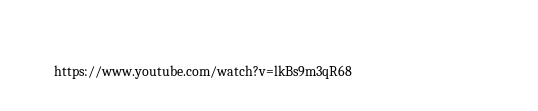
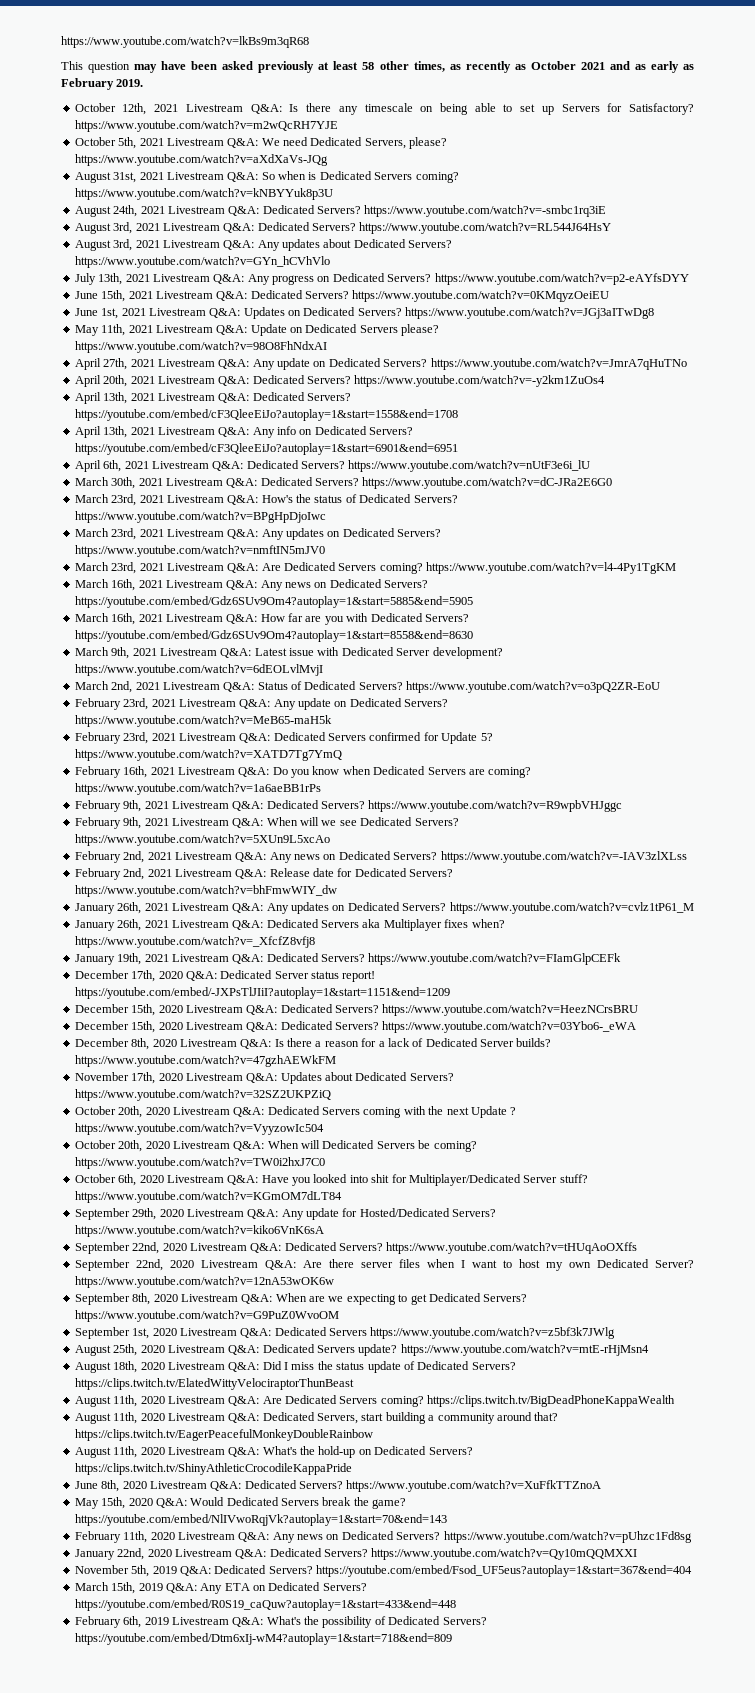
+ This question may have been asked previously at least 58 other times, as recently as October 2021 and as early as February 2019.
+ October 12th, 2021 Livestream Q&A: Is there any timescale on being able to set up Servers for Satisfactory? https://www.youtube.com/watch?v=m2wQcRH7YJE
+ October 5th, 2021 Livestream Q&A: We need Dedicated Servers, please? https://www.youtube.com/watch?v=aXdXaVs-JQg
+ August 31st, 2021 Livestream Q&A: So when is Dedicated Servers coming? https://www.youtube.com/watch?v=kNBYYuk8p3U
+ August 24th, 2021 Livestream Q&A: Dedicated Servers? https://www.youtube.com/watch?v=-smbc1rq3iE
+ August 3rd, 2021 Livestream Q&A: Dedicated Servers? https://www.youtube.com/watch?v=RL544J64HsY
+ August 3rd, 2021 Livestream Q&A: Any updates about Dedicated Servers? https://www.youtube.com/watch?v=GYn_hCVhVlo
+ July 13th, 2021 Livestream Q&A: Any progress on Dedicated Servers? https://www.youtube.com/watch?v=p2-eAYfsDYY
+ June 15th, 2021 Livestream Q&A: Dedicated Servers? https://www.youtube.com/watch?v=0KMqyzOeiEU
+ June 1st, 2021 Livestream Q&A: Updates on Dedicated Servers? https://www.youtube.com/watch?v=JGj3aITwDg8
+ May 11th, 2021 Livestream Q&A: Update on Dedicated Servers please? https://www.youtube.com/watch?v=98O8FhNdxAI
+ April 27th, 2021 Livestream Q&A: Any update on Dedicated Servers? https://www.youtube.com/watch?v=JmrA7qHuTNo
+ April 20th, 2021 Livestream Q&A: Dedicated Servers? https://www.youtube.com/watch?v=-y2km1ZuOs4
+ April 13th, 2021 Livestream Q&A: Dedicated Servers? https://youtube.com/embed/cF3QleeEiJo?autoplay=1&start=1558&end=1708
+ April 13th, 2021 Livestream Q&A: Any info on Dedicated Servers? https://youtube.com/embed/cF3QleeEiJo?autoplay=1&start=6901&end=6951
+ April 6th, 2021 Livestream Q&A: Dedicated Servers? https://www.youtube.com/watch?v=nUtF3e6i_lU
+ March 30th, 2021 Livestream Q&A: Dedicated Servers? https://www.youtube.com/watch?v=dC-JRa2E6G0
+ March 23rd, 2021 Livestream Q&A: How's the status of Dedicated Servers? https://www.youtube.com/watch?v=BPgHpDjoIwc
+ March 23rd, 2021 Livestream Q&A: Any updates on Dedicated Servers? https://www.youtube.com/watch?v=nmftIN5mJV0
+ March 23rd, 2021 Livestream Q&A: Are Dedicated Servers coming? https://www.youtube.com/watch?v=l4-4Py1TgKM
+ March 16th, 2021 Livestream Q&A: Any news on Dedicated Servers? https://youtube.com/embed/Gdz6SUv9Om4?autoplay=1&start=5885&end=5905
+ March 16th, 2021 Livestream Q&A: How far are you with Dedicated Servers? https://youtube.com/embed/Gdz6SUv9Om4?autoplay=1&start=8558&end=8630
+ March 9th, 2021 Livestream Q&A: Latest issue with Dedicated Server development? https://www.youtube.com/watch?v=6dEOLvlMvjI
+ March 2nd, 2021 Livestream Q&A: Status of Dedicated Servers? https://www.youtube.com/watch?v=o3pQ2ZR-EoU
+ February 23rd, 2021 Livestream Q&A: Any update on Dedicated Servers? https://www.youtube.com/watch?v=MeB65-maH5k
+ February 23rd, 2021 Livestream Q&A: Dedicated Servers confirmed for Update 5? https://www.youtube.com/watch?v=XATD7Tg7YmQ
+ February 16th, 2021 Livestream Q&A: Do you know when Dedicated Servers are coming? https://www.youtube.com/watch?v=1a6aeBB1rPs
+ February 9th, 2021 Livestream Q&A: Dedicated Servers? https://www.youtube.com/watch?v=R9wpbVHJggc
+ February 9th, 2021 Livestream Q&A: When will we see Dedicated Servers? https://www.youtube.com/watch?v=5XUn9L5xcAo
+ February 2nd, 2021 Livestream Q&A: Any news on Dedicated Servers? https://www.youtube.com/watch?v=-IAV3zlXLss
+ February 2nd, 2021 Livestream Q&A: Release date for Dedicated Servers? https://www.youtube.com/watch?v=bhFmwWIY_dw
+ January 26th, 2021 Livestream Q&A: Any updates on Dedicated Servers? https://www.youtube.com/watch?v=cvlz1tP61_M
+ January 26th, 2021 Livestream Q&A: Dedicated Servers aka Multiplayer fixes when? https://www.youtube.com/watch?v=_XfcfZ8vfj8
+ January 19th, 2021 Livestream Q&A: Dedicated Servers? https://www.youtube.com/watch?v=FIamGlpCEFk
+ December 17th, 2020 Q&A: Dedicated Server status report! https://youtube.com/embed/-JXPsTlJIiI?autoplay=1&start=1151&end=1209
+ December 15th, 2020 Livestream Q&A: Dedicated Servers? https://www.youtube.com/watch?v=HeezNCrsBRU
+ December 15th, 2020 Livestream Q&A: Dedicated Servers? https://www.youtube.com/watch?v=03Ybo6-_eWA
+ December 8th, 2020 Livestream Q&A: Is there a reason for a lack of Dedicated Server builds? https://www.youtube.com/watch?v=47gzhAEWkFM
+ November 17th, 2020 Livestream Q&A: Updates about Dedicated Servers? https://www.youtube.com/watch?v=32SZ2UKPZiQ
+ October 20th, 2020 Livestream Q&A: Dedicated Servers coming with the next Update ? https://www.youtube.com/watch?v=VyyzowIc504
+ October 20th, 2020 Livestream Q&A: When will Dedicated Servers be coming? https://www.youtube.com/watch?v=TW0i2hxJ7C0
+ October 6th, 2020 Livestream Q&A: Have you looked into shit for Multiplayer/Dedicated Server stuff? https://www.youtube.com/watch?v=KGmOM7dLT84
+ September 29th, 2020 Livestream Q&A: Any update for Hosted/Dedicated Servers? https://www.youtube.com/watch?v=kiko6VnK6sA
+ September 22nd, 2020 Livestream Q&A: Dedicated Servers? https://www.youtube.com/watch?v=tHUqAoOXffs
+ September 22nd, 2020 Livestream Q&A: Are there server files when I want to host my own Dedicated Server? https://www.youtube.com/watch?v=12nA53wOK6w
+ September 8th, 2020 Livestream Q&A: When are we expecting to get Dedicated Servers? https://www.youtube.com/watch?v=G9PuZ0WvoOM
+ September 1st, 2020 Livestream Q&A: Dedicated Servers https://www.youtube.com/watch?v=z5bf3k7JWlg
+ August 25th, 2020 Livestream Q&A: Dedicated Servers update? https://www.youtube.com/watch?v=mtE-rHjMsn4
+ August 18th, 2020 Livestream Q&A: Did I miss the status update of Dedicated Servers? https://clips.twitch.tv/ElatedWittyVelociraptorThunBeast
+ August 11th, 2020 Livestream Q&A: Are Dedicated Servers coming? https://clips.twitch.tv/BigDeadPhoneKappaWealth
+ August 11th, 2020 Livestream Q&A: Dedicated Servers, start building a community around that? https://clips.twitch.tv/EagerPeacefulMonkeyDoubleRainbow
+ August 11th, 2020 Livestream Q&A: What's the hold-up on Dedicated Servers? https://clips.twitch.tv/ShinyAthleticCrocodileKappaPride
+ June 8th, 2020 Livestream Q&A: Dedicated Servers? https://www.youtube.com/watch?v=XuFfkTTZnoA
+ May 15th, 2020 Q&A: Would Dedicated Servers break the game? https://youtube.com/embed/NlIVwoRqjVk?autoplay=1&start=70&end=143
+ February 11th, 2020 Livestream Q&A: Any news on Dedicated Servers? https://www.youtube.com/watch?v=pUhzc1Fd8sg
+ January 22nd, 2020 Livestream Q&A: Dedicated Servers? https://www.youtube.com/watch?v=Qy10mQQMXXI
+ November 5th, 2019 Q&A: Dedicated Servers? https://youtube.com/embed/Fsod_UF5eus?autoplay=1&start=367&end=404
+ March 15th, 2019 Q&A: Any ETA on Dedicated Servers? https://youtube.com/embed/R0S19_caQuw?autoplay=1&start=433&end=448
+ February 6th, 2019 Livestream Q&A: What's the possibility of Dedicated Servers? https://youtube.com/embed/Dtm6xIj-wM4?autoplay=1&start=718&end=809

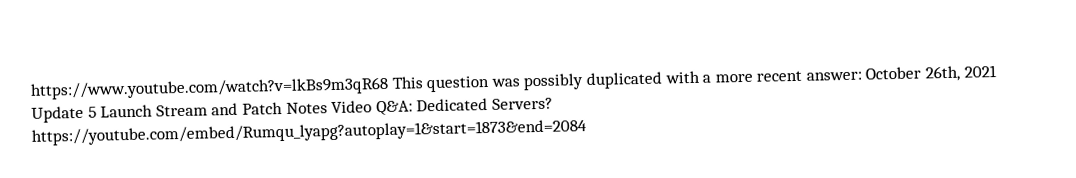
- https://www.youtube.com/watch?v=lkBs9m3qR68
- This question may have been asked previously at least 58 other times, as recently as October 2021 and as early as February 2019.
- October 12th, 2021 Livestream Q&A: Is there any timescale on being able to set up Servers for Satisfactory? https://www.youtube.com/watch?v=m2wQcRH7YJE
- October 5th, 2021 Livestream Q&A: We need Dedicated Servers, please? https://www.youtube.com/watch?v=aXdXaVs-JQg
- August 31st, 2021 Livestream Q&A: So when is Dedicated Servers coming? https://www.youtube.com/watch?v=kNBYYuk8p3U
- August 24th, 2021 Livestream Q&A: Dedicated Servers? https://www.youtube.com/watch?v=-smbc1rq3iE
- August 3rd, 2021 Livestream Q&A: Dedicated Servers? https://www.youtube.com/watch?v=RL544J64HsY
- August 3rd, 2021 Livestream Q&A: Any updates about Dedicated Servers? https://www.youtube.com/watch?v=GYn_hCVhVlo
- July 13th, 2021 Livestream Q&A: Any progress on Dedicated Servers? https://www.youtube.com/watch?v=p2-eAYfsDYY
- June 15th, 2021 Livestream Q&A: Dedicated Servers? https://www.youtube.com/watch?v=0KMqyzOeiEU
- June 1st, 2021 Livestream Q&A: Updates on Dedicated Servers? https://www.youtube.com/watch?v=JGj3aITwDg8
- May 11th, 2021 Livestream Q&A: Update on Dedicated Servers please? https://www.youtube.com/watch?v=98O8FhNdxAI
- April 27th, 2021 Livestream Q&A: Any update on Dedicated Servers? https://www.youtube.com/watch?v=JmrA7qHuTNo
- April 20th, 2021 Livestream Q&A: Dedicated Servers? https://www.youtube.com/watch?v=-y2km1ZuOs4
- April 13th, 2021 Livestream Q&A: Dedicated Servers? https://youtube.com/embed/cF3QleeEiJo?autoplay=1&start=1558&end=1708
- April 13th, 2021 Livestream Q&A: Any info on Dedicated Servers? https://youtube.com/embed/cF3QleeEiJo?autoplay=1&start=6901&end=6951
- April 6th, 2021 Livestream Q&A: Dedicated Servers? https://www.youtube.com/watch?v=nUtF3e6i_lU
- March 30th, 2021 Livestream Q&A: Dedicated Servers? https://www.youtube.com/watch?v=dC-JRa2E6G0
- March 23rd, 2021 Livestream Q&A: How's the status of Dedicated Servers? https://www.youtube.com/watch?v=BPgHpDjoIwc
- March 23rd, 2021 Livestream Q&A: Any updates on Dedicated Servers? https://www.youtube.com/watch?v=nmftIN5mJV0
- March 23rd, 2021 Livestream Q&A: Are Dedicated Servers coming? https://www.youtube.com/watch?v=l4-4Py1TgKM
- March 16th, 2021 Livestream Q&A: Any news on Dedicated Servers? https://youtube.com/embed/Gdz6SUv9Om4?autoplay=1&start=5885&end=5905
- March 16th, 2021 Livestream Q&A: How far are you with Dedicated Servers? https://youtube.com/embed/Gdz6SUv9Om4?autoplay=1&start=8558&end=8630
- March 9th, 2021 Livestream Q&A: Latest issue with Dedicated Server development? https://www.youtube.com/watch?v=6dEOLvlMvjI
- March 2nd, 2021 Livestream Q&A: Status of Dedicated Servers? https://www.youtube.com/watch?v=o3pQ2ZR-EoU
- February 23rd, 2021 Livestream Q&A: Any update on Dedicated Servers? https://www.youtube.com/watch?v=MeB65-maH5k
- February 23rd, 2021 Livestream Q&A: Dedicated Servers confirmed for Update 5? https://www.youtube.com/watch?v=XATD7Tg7YmQ
- February 16th, 2021 Livestream Q&A: Do you know when Dedicated Servers are coming? https://www.youtube.com/watch?v=1a6aeBB1rPs
- February 9th, 2021 Livestream Q&A: Dedicated Servers? https://www.youtube.com/watch?v=R9wpbVHJggc
- February 9th, 2021 Livestream Q&A: When will we see Dedicated Servers? https://www.youtube.com/watch?v=5XUn9L5xcAo
- February 2nd, 2021 Livestream Q&A: Any news on Dedicated Servers? https://www.youtube.com/watch?v=-IAV3zlXLss
- February 2nd, 2021 Livestream Q&A: Release date for Dedicated Servers? https://www.youtube.com/watch?v=bhFmwWIY_dw
- January 26th, 2021 Livestream Q&A: Any updates on Dedicated Servers? https://www.youtube.com/watch?v=cvlz1tP61_M
- January 26th, 2021 Livestream Q&A: Dedicated Servers aka Multiplayer fixes when? https://www.youtube.com/watch?v=_XfcfZ8vfj8
- January 19th, 2021 Livestream Q&A: Dedicated Servers? https://www.youtube.com/watch?v=FIamGlpCEFk
- December 17th, 2020 Q&A: Dedicated Server status report! https://youtube.com/embed/-JXPsTlJIiI?autoplay=1&start=1151&end=1209
- December 15th, 2020 Livestream Q&A: Dedicated Servers? https://www.youtube.com/watch?v=HeezNCrsBRU
- December 15th, 2020 Livestream Q&A: Dedicated Servers? https://www.youtube.com/watch?v=03Ybo6-_eWA
- December 8th, 2020 Livestream Q&A: Is there a reason for a lack of Dedicated Server builds? https://www.youtube.com/watch?v=47gzhAEWkFM
- November 17th, 2020 Livestream Q&A: Updates about Dedicated Servers? https://www.youtube.com/watch?v=32SZ2UKPZiQ
- October 20th, 2020 Livestream Q&A: Dedicated Servers coming with the next Update ? https://www.youtube.com/watch?v=VyyzowIc504
- October 20th, 2020 Livestream Q&A: When will Dedicated Servers be coming? https://www.youtube.com/watch?v=TW0i2hxJ7C0
- October 6th, 2020 Livestream Q&A: Have you looked into shit for Multiplayer/Dedicated Server stuff? https://www.youtube.com/watch?v=KGmOM7dLT84
- September 29th, 2020 Livestream Q&A: Any update for Hosted/Dedicated Servers? https://www.youtube.com/watch?v=kiko6VnK6sA
- September 22nd, 2020 Livestream Q&A: Dedicated Servers? https://www.youtube.com/watch?v=tHUqAoOXffs
- September 22nd, 2020 Livestream Q&A: Are there server files when I want to host my own Dedicated Server? https://www.youtube.com/watch?v=12nA53wOK6w
- September 8th, 2020 Livestream Q&A: When are we expecting to get Dedicated Servers? https://www.youtube.com/watch?v=G9PuZ0WvoOM
- September 1st, 2020 Livestream Q&A: Dedicated Servers https://www.youtube.com/watch?v=z5bf3k7JWlg
- August 25th, 2020 Livestream Q&A: Dedicated Servers update? https://www.youtube.com/watch?v=mtE-rHjMsn4
- August 18th, 2020 Livestream Q&A: Did I miss the status update of Dedicated Servers? https://clips.twitch.tv/ElatedWittyVelociraptorThunBeast
- August 11th, 2020 Livestream Q&A: Are Dedicated Servers coming? https://clips.twitch.tv/BigDeadPhoneKappaWealth
- August 11th, 2020 Livestream Q&A: Dedicated Servers, start building a community around that? https://clips.twitch.tv/EagerPeacefulMonkeyDoubleRainbow
- August 11th, 2020 Livestream Q&A: What's the hold-up on Dedicated Servers? https://clips.twitch.tv/ShinyAthleticCrocodileKappaPride
- June 8th, 2020 Livestream Q&A: Dedicated Servers? https://www.youtube.com/watch?v=XuFfkTTZnoA
- May 15th, 2020 Q&A: Would Dedicated Servers break the game? https://youtube.com/embed/NlIVwoRqjVk?autoplay=1&start=70&end=143
- February 11th, 2020 Livestream Q&A: Any news on Dedicated Servers? https://www.youtube.com/watch?v=pUhzc1Fd8sg
- January 22nd, 2020 Livestream Q&A: Dedicated Servers? https://www.youtube.com/watch?v=Qy10mQQMXXI
- November 5th, 2019 Q&A: Dedicated Servers? https://youtube.com/embed/Fsod_UF5eus?autoplay=1&start=367&end=404
- March 15th, 2019 Q&A: Any ETA on Dedicated Servers? https://youtube.com/embed/R0S19_caQuw?autoplay=1&start=433&end=448
- February 6th, 2019 Livestream Q&A: What's the possibility of Dedicated Servers? https://youtube.com/embed/Dtm6xIj-wM4?autoplay=1&start=718&end=809
+ https://www.youtube.com/watch?v=lkBs9m3qR68 This question was possibly duplicated with a more recent answer: October 26th, 2021 Update 5 Launch Stream and Patch Notes Video Q&A: Dedicated Servers? https://youtube.com/embed/Rumqu_lyapg?autoplay=1&start=1873&end=2084

